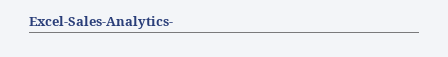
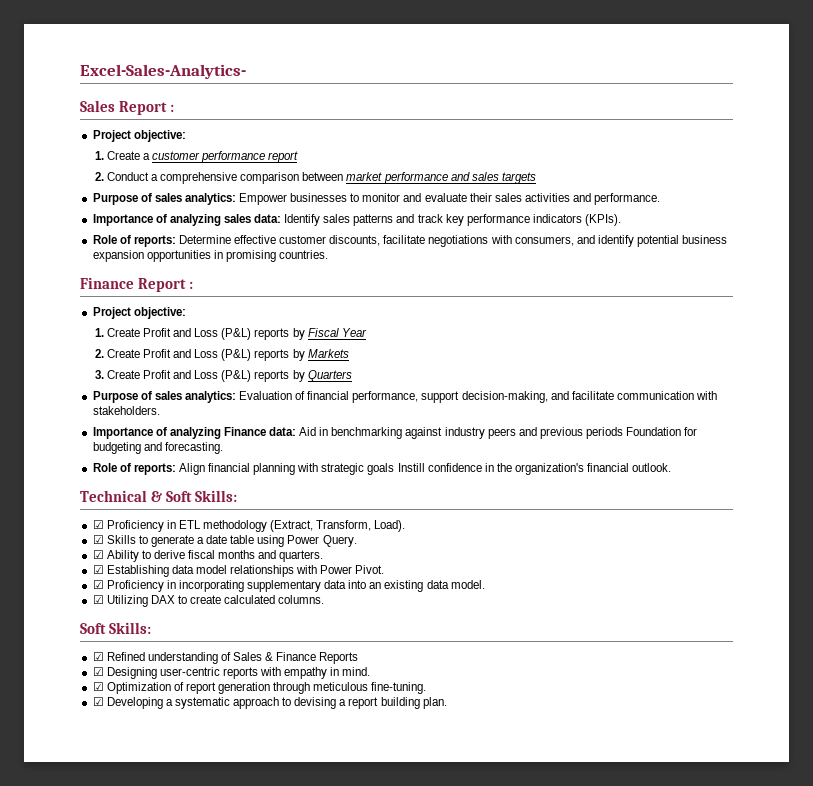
+ Sales Report :
+ Project objective:
+ 1. Create a customer performance report
+ 2. Conduct a comprehensive comparison between market performance and sales targets
+ Purpose of sales analytics: Empower businesses to monitor and evaluate their sales activities and performance.
+ Importance of analyzing sales data: Identify sales patterns and track key performance indicators (KPIs).
+ Role of reports: Determine effective customer discounts, facilitate negotiations with consumers, and identify potential business expansion opportunities in promising countries.
+ Finance Report :
+ Project objective:
+ 1. Create Profit and Loss (P&L) reports by Fiscal Year
+ 2. Create Profit and Loss (P&L) reports by Markets
+ 3. Create Profit and Loss (P&L) reports by Quarters
+ Purpose of sales analytics: Evaluation of financial performance, support decision-making, and facilitate communication with stakeholders.
+ Importance of analyzing Finance data: Aid in benchmarking against industry peers and previous periods Foundation for budgeting and forecasting.
+ Role of reports: Align financial planning with strategic goals Instill confidence in the organization's financial outlook.
+ Technical & Soft Skills:
+ ☑ Proficiency in ETL methodology (Extract, Transform, Load).
+ ☑ Skills to generate a date table using Power Query.
+ ☑ Ability to derive fiscal months and quarters.
+ ☑ Establishing data model relationships with Power Pivot.
+ ☑ Proficiency in incorporating supplementary data into an existing data model.
+ ☑ Utilizing DAX to create calculated columns.
+ Soft Skills:
+ ☑ Refined understanding of Sales & Finance Reports
+ ☑ Designing user-centric reports with empathy in mind.
+ ☑ Optimization of report generation through meticulous fine-tuning.
+ ☑ Developing a systematic approach to devising a report building plan.

